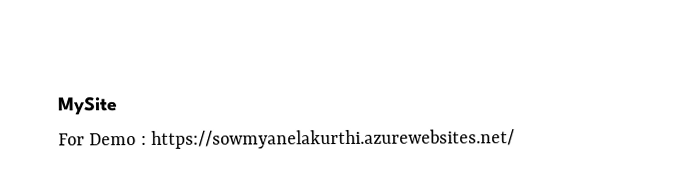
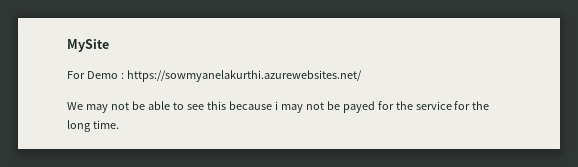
+ We may not be able to see this because i may not be payed for the service for the long time.

